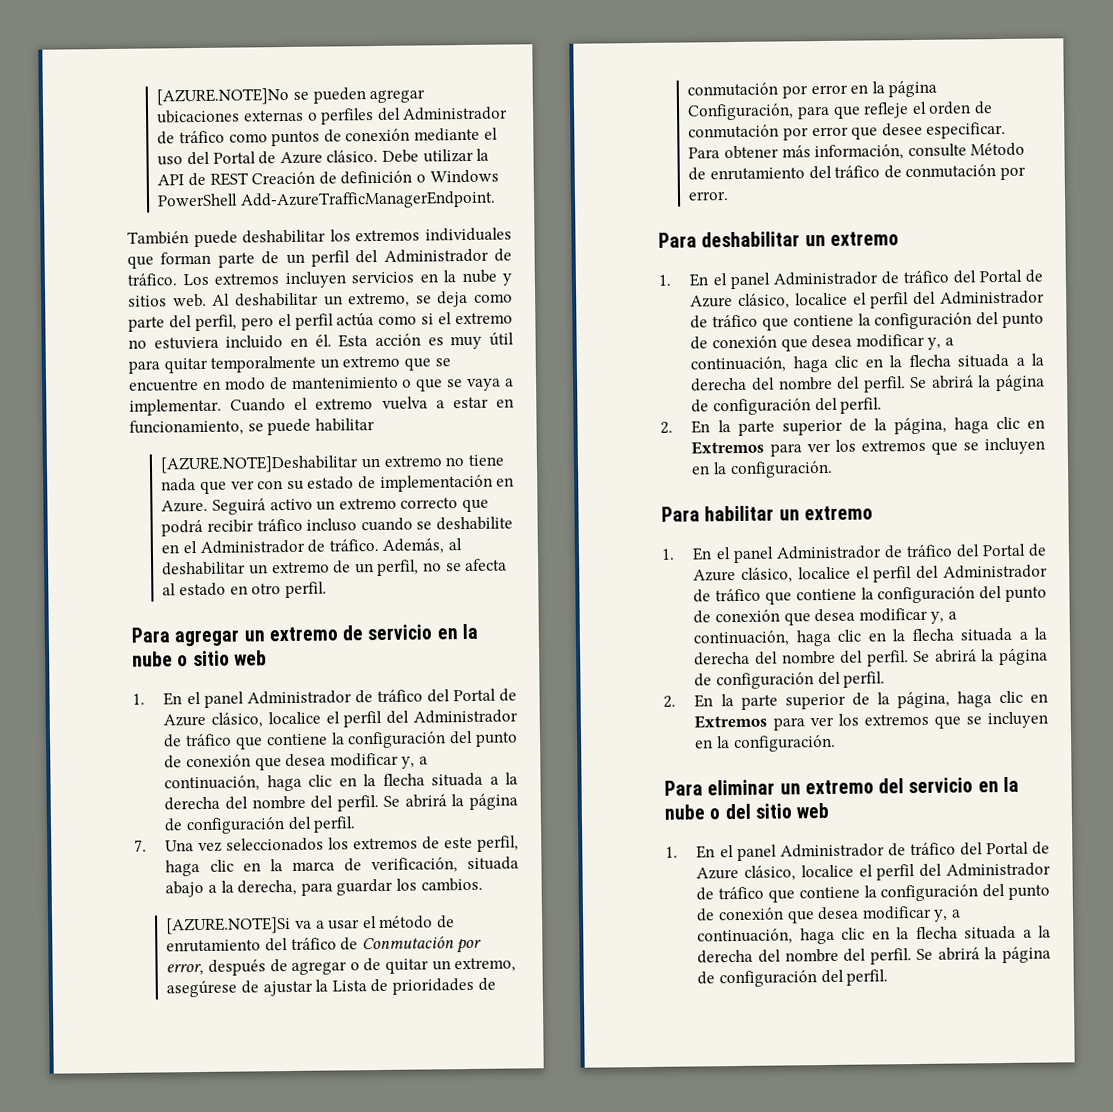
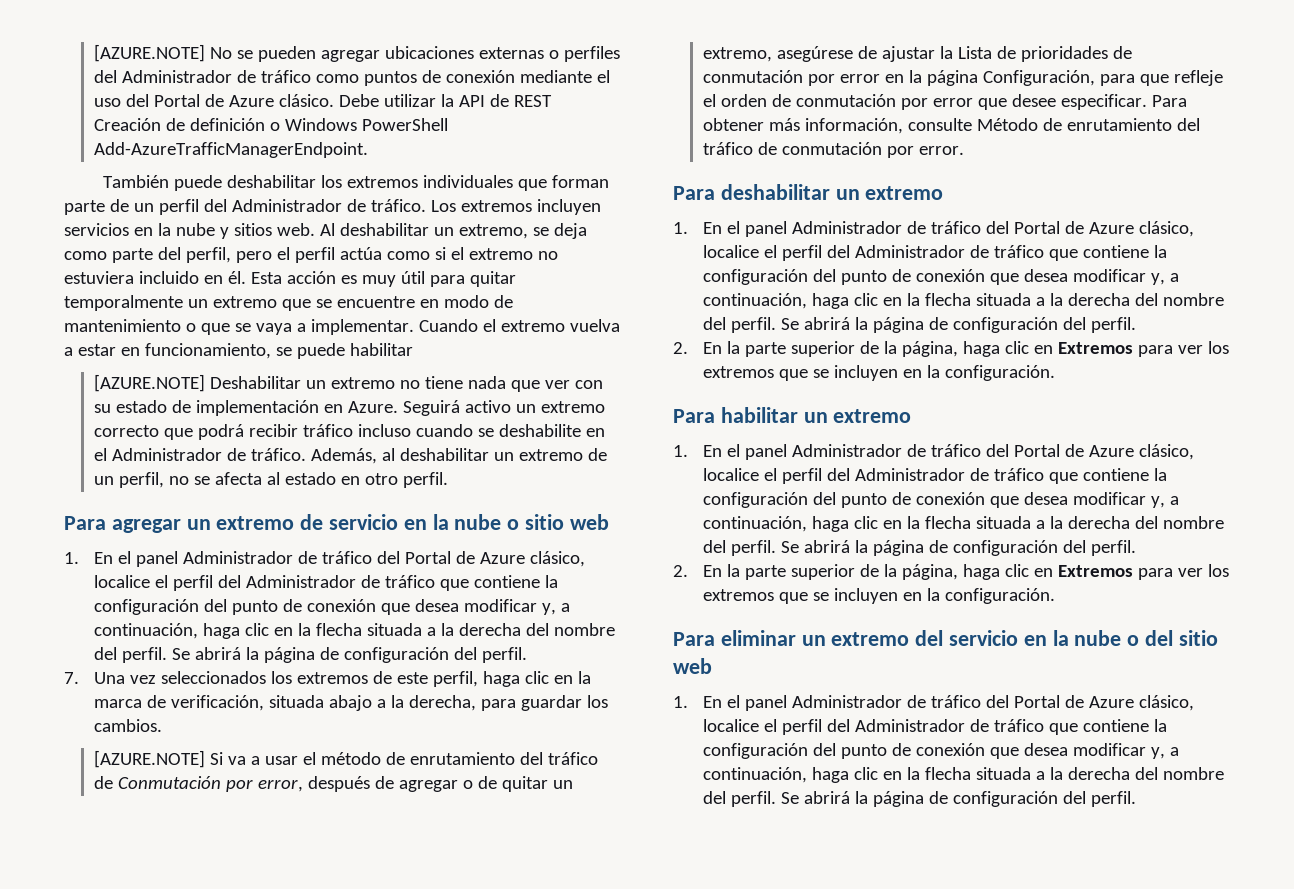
- [AZURE.NOTE]No se pueden agregar ubicaciones externas o perfiles del Administrador de tráfico como puntos de conexión mediante el uso del Portal de Azure clásico.
+ [AZURE.NOTE] No se pueden agregar ubicaciones externas o perfiles del Administrador de tráfico como puntos de conexión mediante el uso del Portal de Azure clásico.
- [AZURE.NOTE]Deshabilitar un extremo no tiene nada que ver con su estado de implementación en Azure.
+ [AZURE.NOTE] Deshabilitar un extremo no tiene nada que ver con su estado de implementación en Azure.
- [AZURE.NOTE]Si va a usar el método de enrutamiento del tráfico de Conmutación por error, después de agregar o de quitar un extremo, asegúrese de ajustar la Lista de prioridades de conmutación por error en la página Configuración, para que refleje el orden de conmutación por error que desee especificar.
+ [AZURE.NOTE] Si va a usar el método de enrutamiento del tráfico de Conmutación por error, después de agregar o de quitar un extremo, asegúrese de ajustar la Lista de prioridades de conmutación por error en la página Configuración, para que refleje el orden de conmutación por error que desee especificar.

